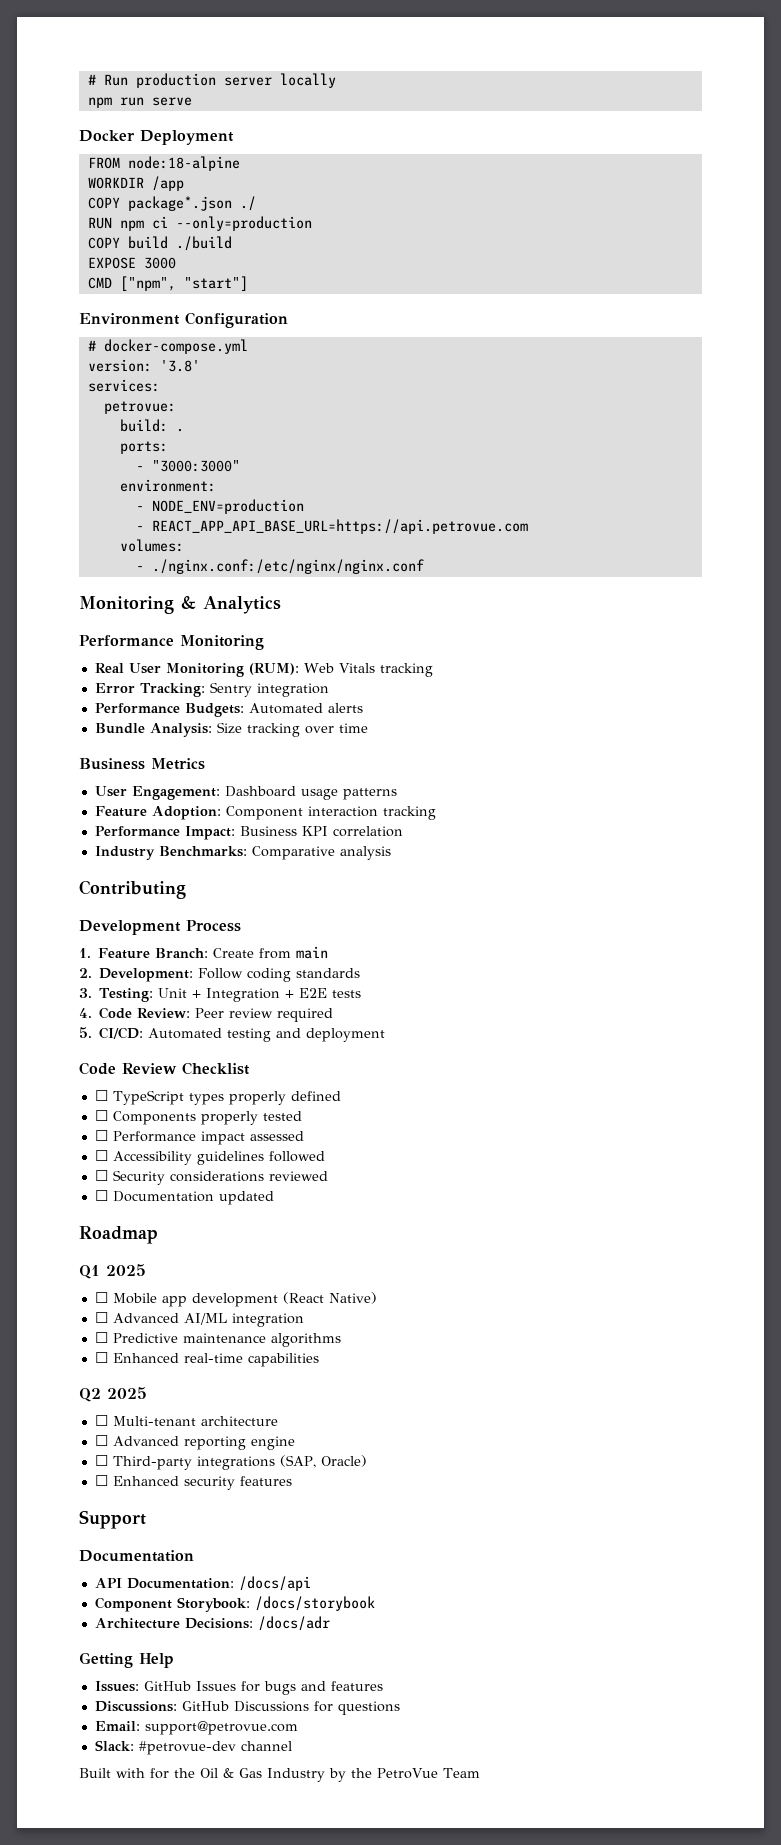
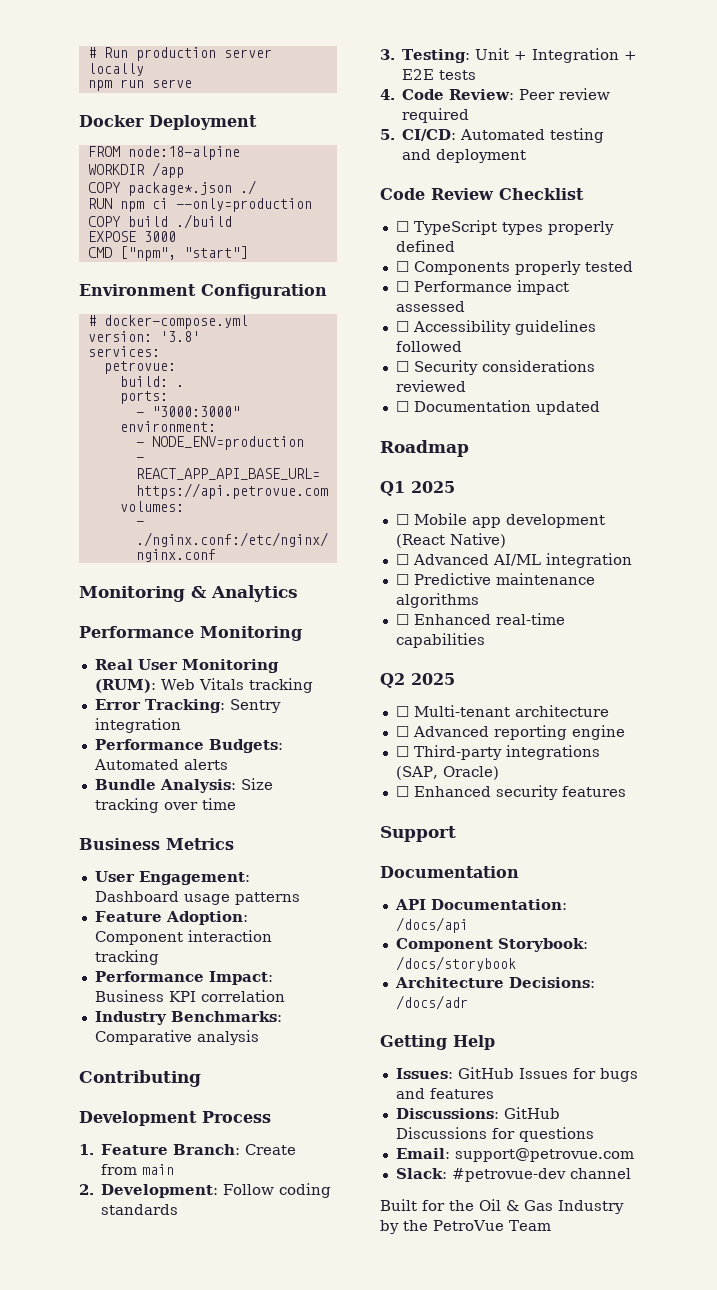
- Built with for the Oil & Gas Industry by the PetroVue Team
+ Built for the Oil & Gas Industry by the PetroVue Team

